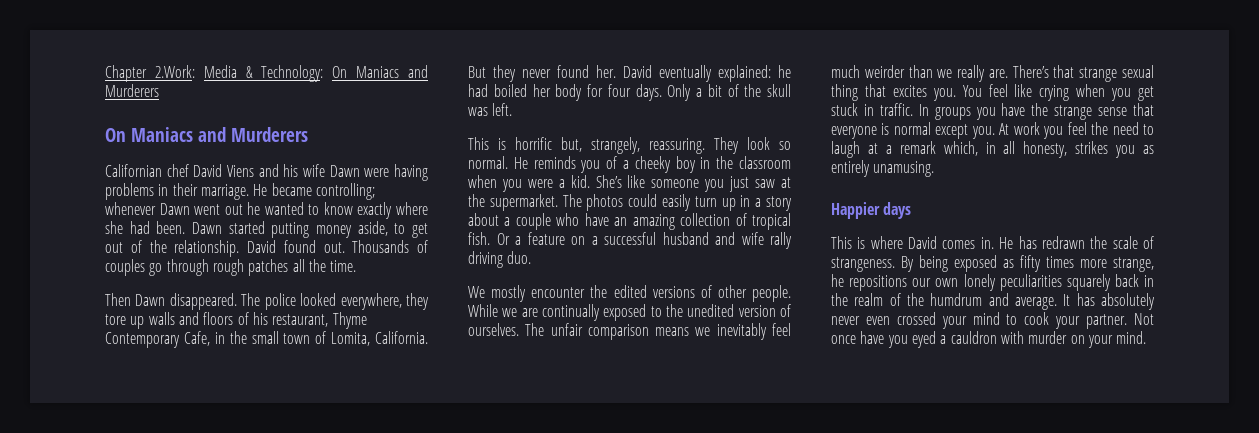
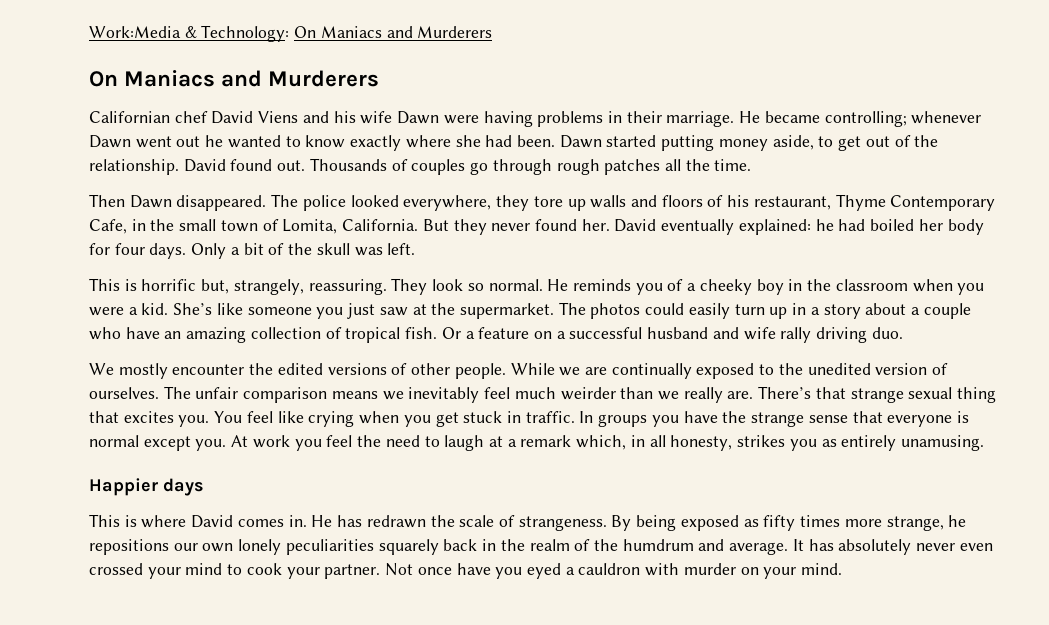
- Chapter 2.Work: Media & Technology: On Maniacs and Murderers
+ Work:Media & Technology: On Maniacs and Murderers

